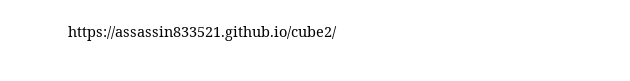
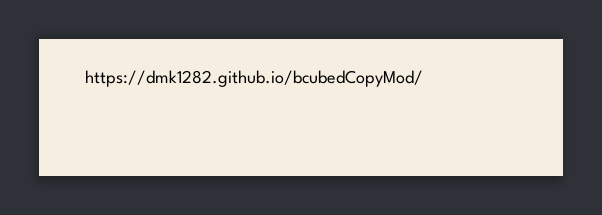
- https://assassin833521.github.io/cube2/
+ https://dmk1282.github.io/bcubedCopyMod/

